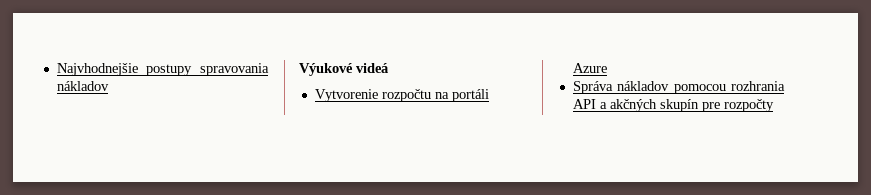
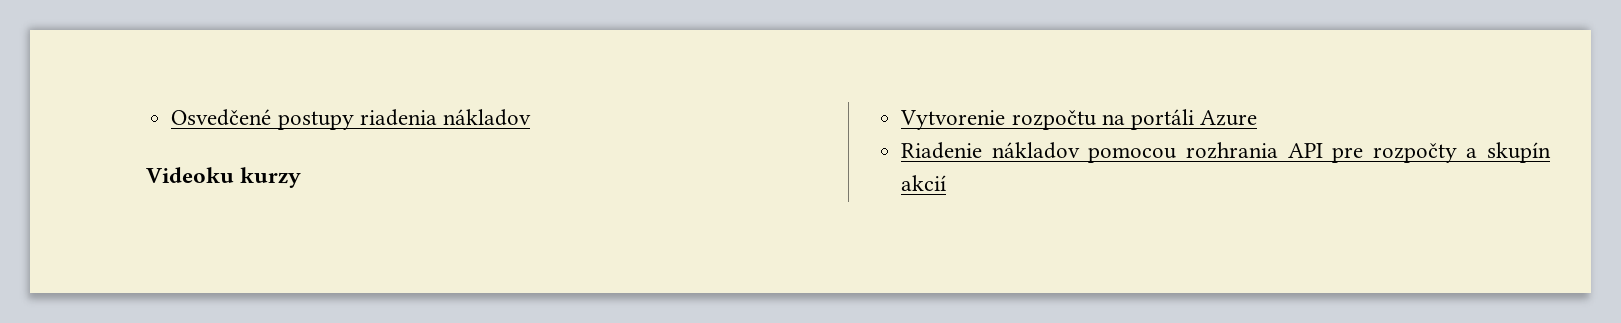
- Najvhodnejšie postupy spravovania nákladov
+ Osvedčené postupy riadenia nákladov
- Výukové videá
+ Videoku kurzy
- Správa nákladov pomocou rozhrania API a akčných skupín pre rozpočty
+ Riadenie nákladov pomocou rozhrania API pre rozpočty a skupín akcií

